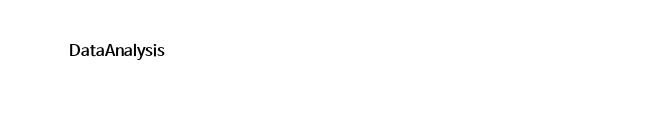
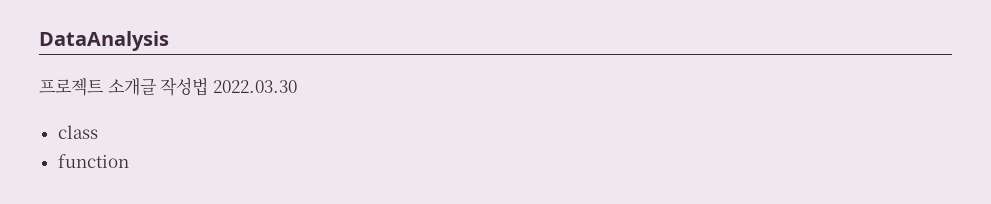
+ 프로젝트 소개글 작성법 2022.03.30
+ class
+ function

